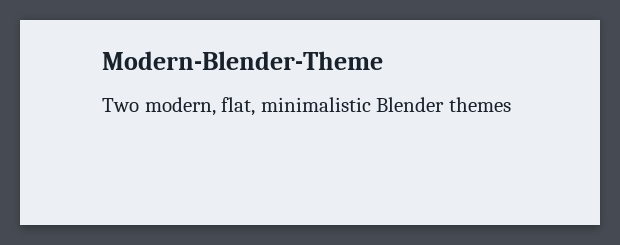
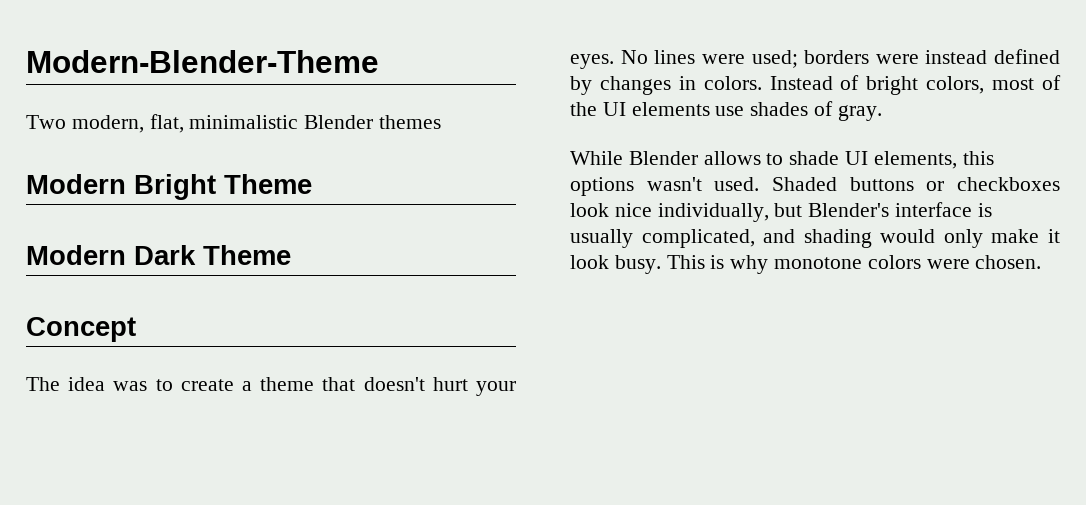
+ Modern Bright Theme
+ Modern Dark Theme
+ Concept
+ The idea was to create a theme that doesn't hurt your eyes. No lines were used; borders were instead defined by changes in colors. Instead of bright colors, most of the UI elements use shades of gray.
+ While Blender allows to shade UI elements, this options wasn't used. Shaded buttons or checkboxes look nice individually, but Blender's interface is usually complicated, and shading would only make it look busy. This is why monotone colors were chosen.

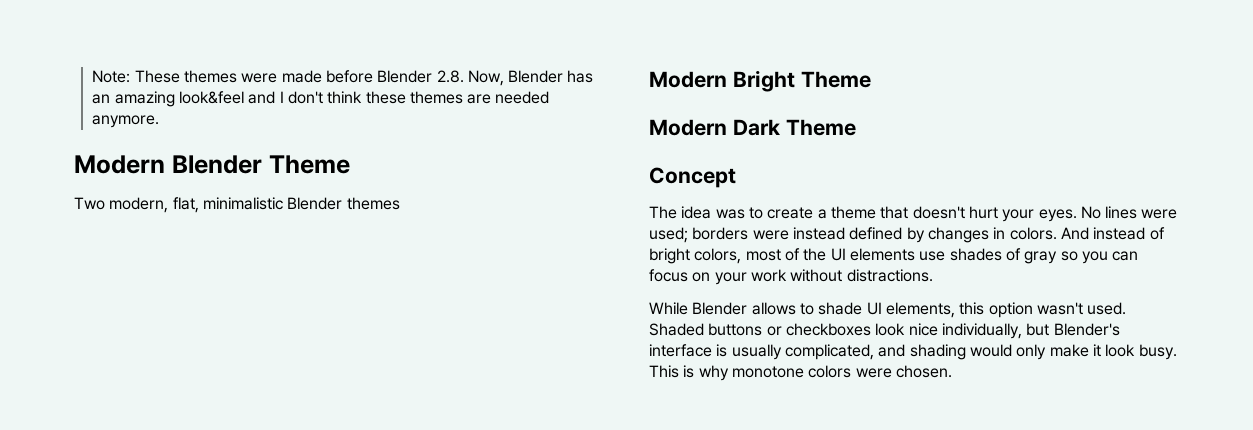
- Modern-Blender-Theme
+ Note: These themes were made before Blender 2.8. Now, Blender has an amazing look&feel and I don't think these themes are needed anymore.
+ Modern Blender Theme
- Instead of bright colors, most of the UI elements use shades of gray.
+ And instead of bright colors, most of the UI elements use shades of gray so you can focus on your work without distractions.
- While Blender allows to shade UI elements, this options wasn't used.
+ While Blender allows to shade UI elements, this option wasn't used.

